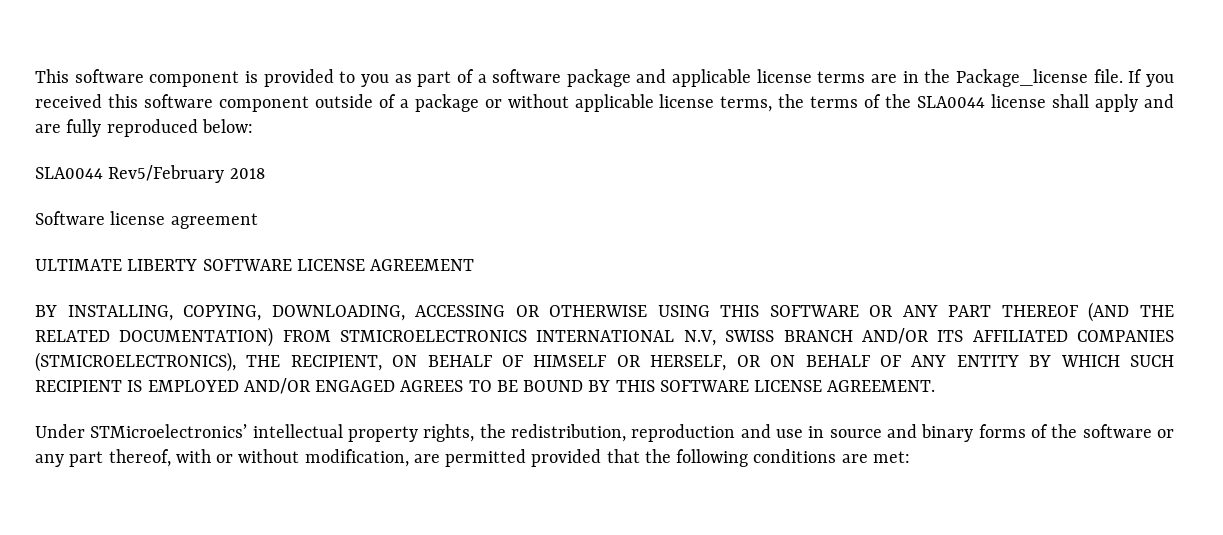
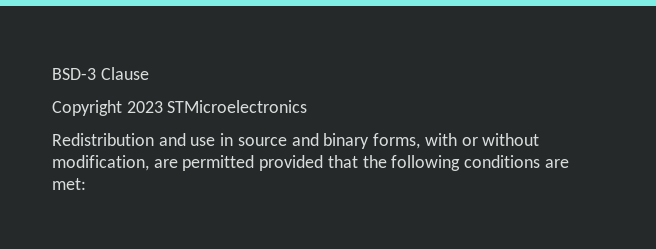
- This software component is provided to you as part of a software package and applicable license terms are in the Package_license file. If you received this software component outside of a package or without applicable license terms, the terms of the SLA0044 license shall apply and are fully reproduced below:
- SLA0044 Rev5/February 2018
- Software license agreement
- ULTIMATE LIBERTY SOFTWARE LICENSE AGREEMENT
- BY INSTALLING, COPYING, DOWNLOADING, ACCESSING OR OTHERWISE USING THIS SOFTWARE OR ANY PART THEREOF (AND THE RELATED DOCUMENTATION) FROM STMICROELECTRONICS INTERNATIONAL N.V, SWISS BRANCH AND/OR ITS AFFILIATED COMPANIES (STMICROELECTRONICS), THE RECIPIENT, ON BEHALF OF HIMSELF OR HERSELF, OR ON BEHALF OF ANY ENTITY BY WHICH SUCH RECIPIENT IS EMPLOYED AND/OR ENGAGED AGREES TO BE BOUND BY THIS SOFTWARE LICENSE AGREEMENT.
- Under STMicroelectronics’ intellectual property rights, the redistribution, reproduction and use in source and binary forms of the software or any part thereof, with or without modification, are permitted provided that the following conditions are met:
+ BSD-3 Clause
+ Copyright 2023 STMicroelectronics
+ Redistribution and use in source and binary forms, with or without modification, are permitted provided that the following conditions are met:

